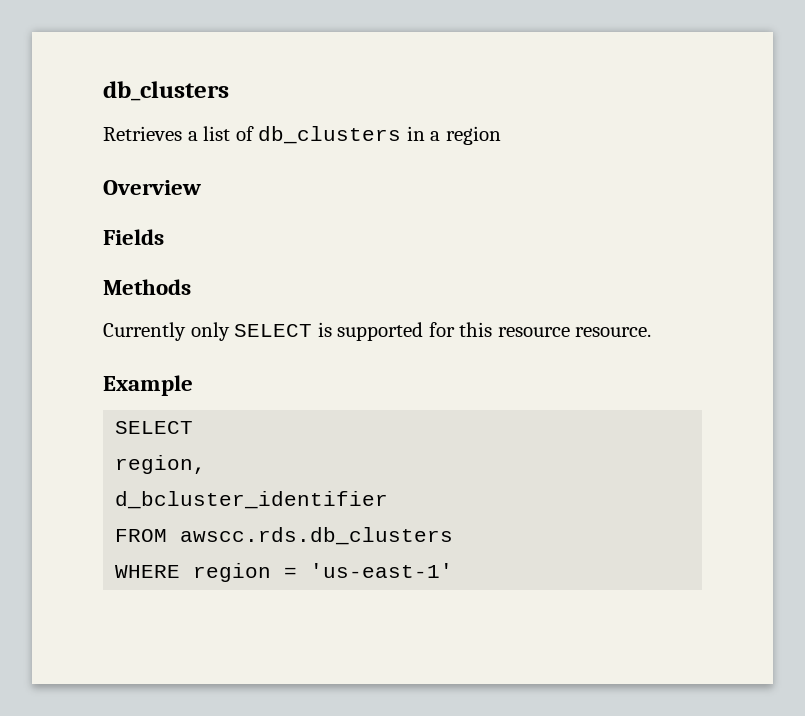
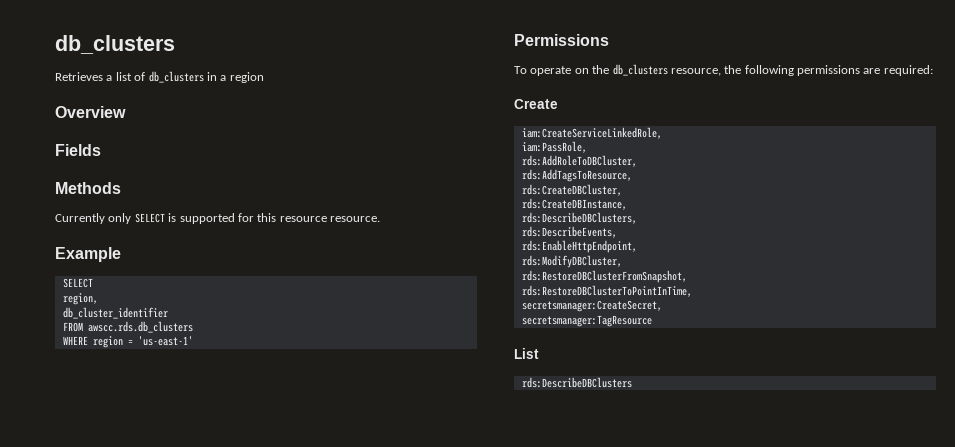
- d_bcluster_identifier
+ db_cluster_identifier
+ Permissions
+ To operate on the db_clusters resource, the following permissions are required:
+ Create
+ iam:CreateServiceLinkedRole,
+ iam:PassRole,
+ rds:AddRoleToDBCluster,
+ rds:AddTagsToResource,
+ rds:CreateDBCluster,
+ rds:CreateDBInstance,
+ rds:DescribeDBClusters,
+ rds:DescribeEvents,
+ rds:EnableHttpEndpoint,
+ rds:ModifyDBCluster,
+ rds:RestoreDBClusterFromSnapshot,
+ rds:RestoreDBClusterToPointInTime,
+ secretsmanager:CreateSecret,
+ secretsmanager:TagResource
+ List
+ rds:DescribeDBClusters

